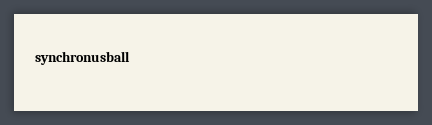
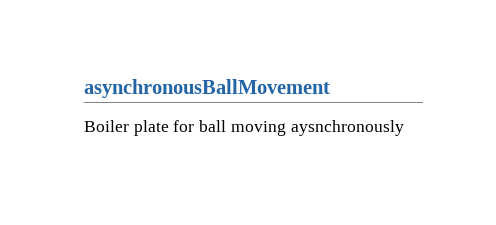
- synchronusball
+ asynchronousBallMovement
+ Boiler plate for ball moving aysnchronously

